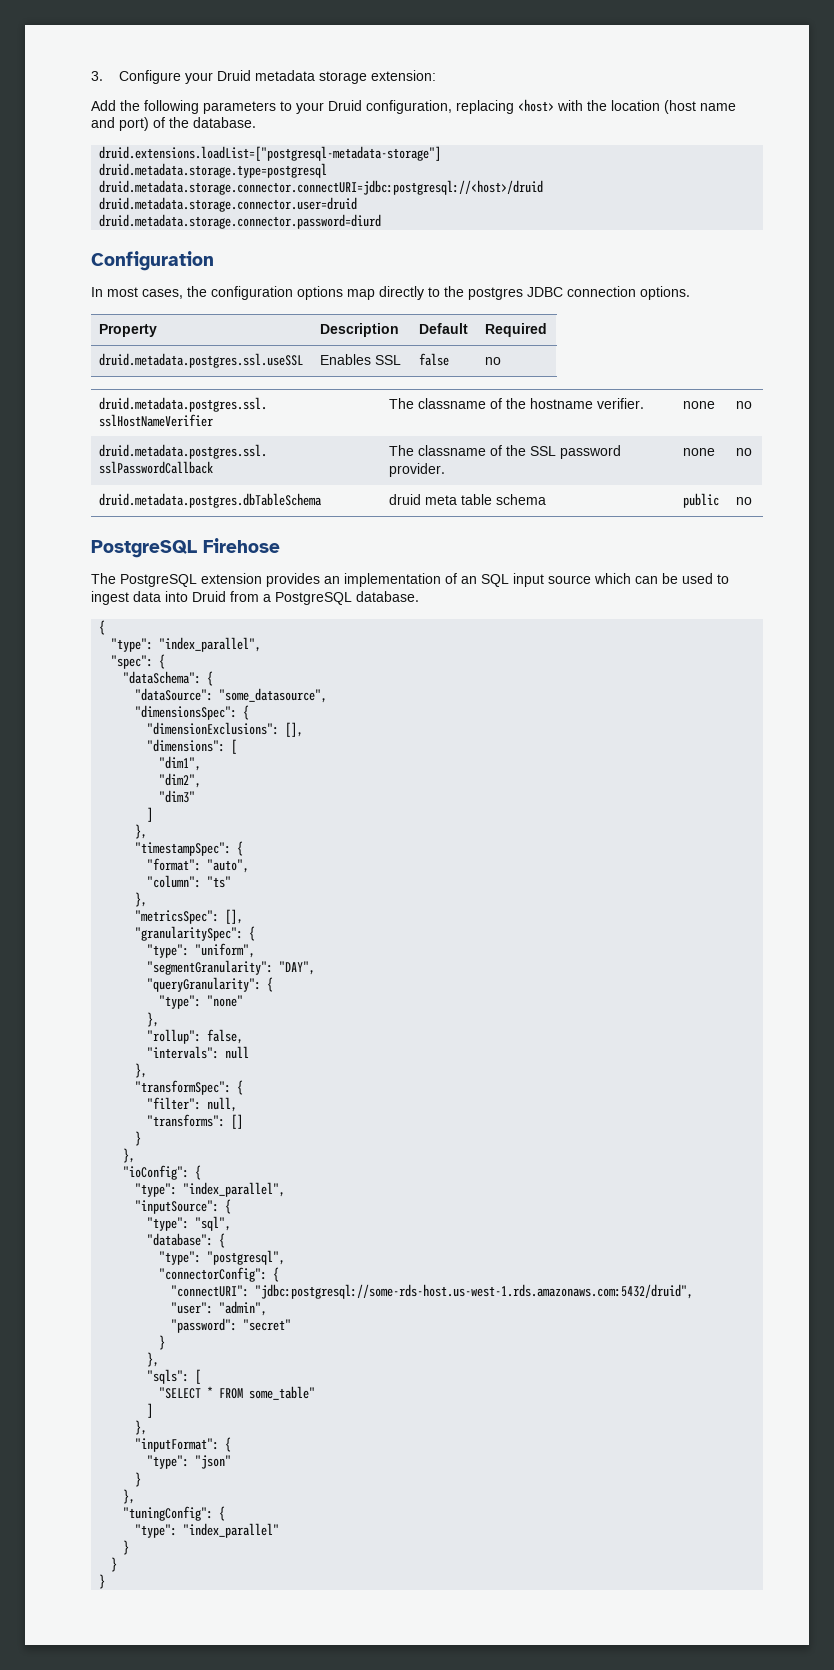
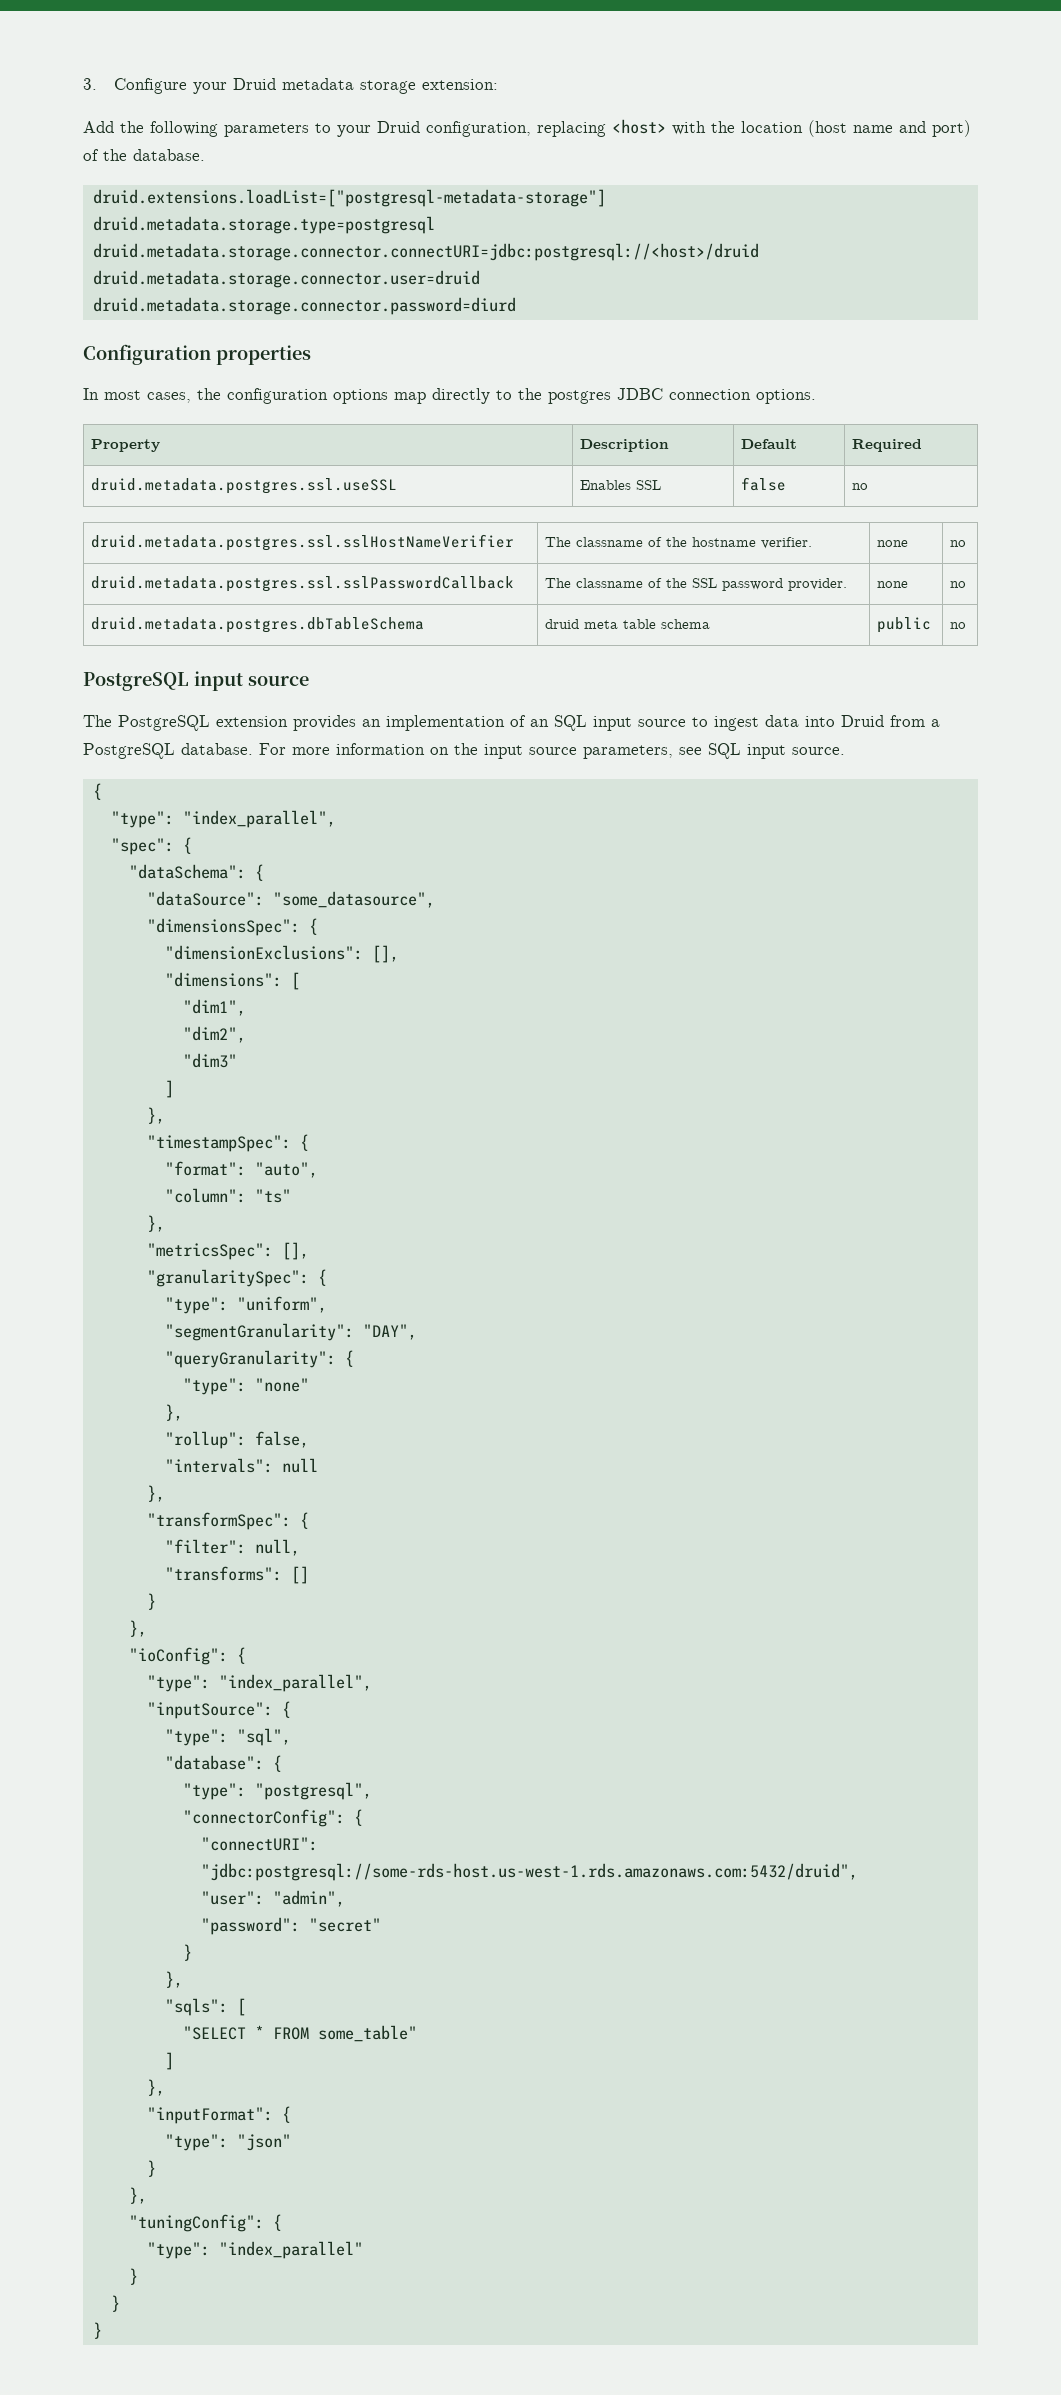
- Configuration
+ Configuration properties
- PostgreSQL Firehose
+ PostgreSQL input source
- The PostgreSQL extension provides an implementation of an SQL input source which can be used to ingest data into Druid from a PostgreSQL database.
+ The PostgreSQL extension provides an implementation of an SQL input source to ingest data into Druid from a PostgreSQL database. For more information on the input source parameters, see SQL input source.

